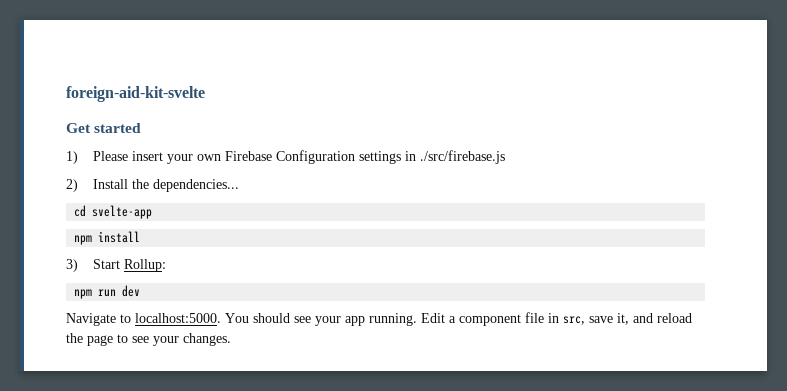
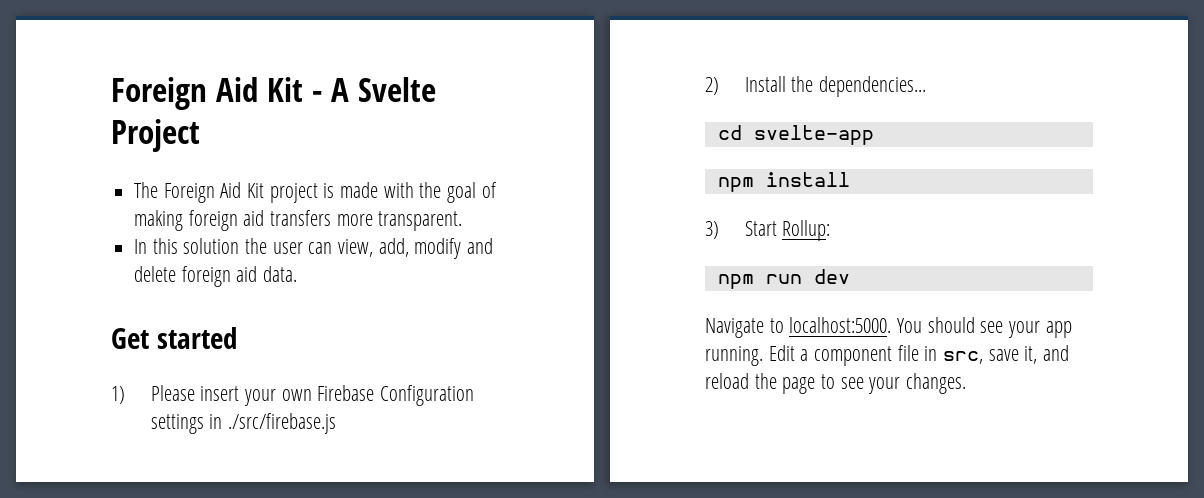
- foreign-aid-kit-svelte
+ Foreign Aid Kit - A Svelte Project
+ The Foreign Aid Kit project is made with the goal of making foreign aid transfers more transparent.
+ In this solution the user can view, add, modify and delete foreign aid data.

